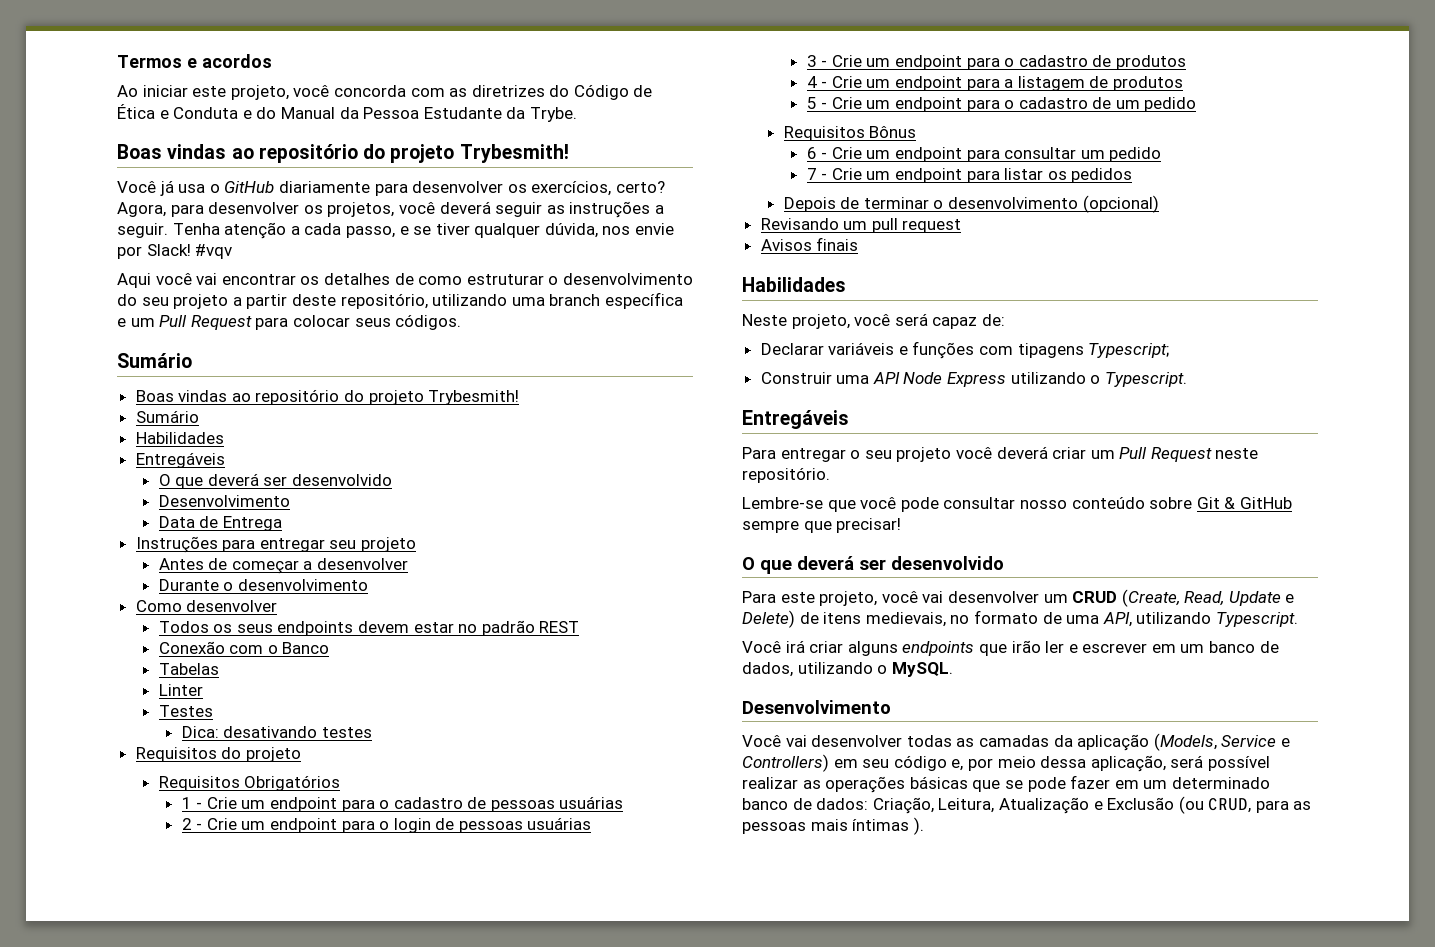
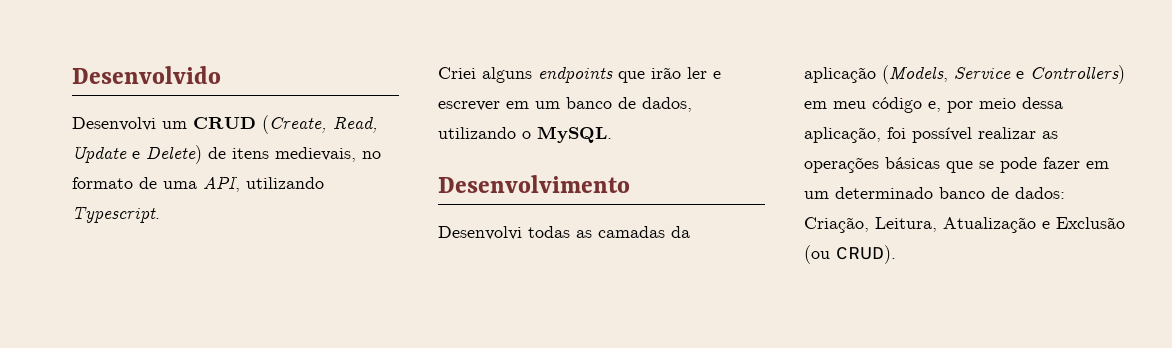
- Termos e acordos
- Ao iniciar este projeto, você concorda com as diretrizes do Código de Ética e Conduta e do Manual da Pessoa Estudante da Trybe.
- Boas vindas ao repositório do projeto Trybesmith!
- Você já usa o GitHub diariamente para desenvolver os exercícios, certo? Agora, para desenvolver os projetos, você deverá seguir as instruções a seguir. Tenha atenção a cada passo, e se tiver qualquer dúvida, nos envie por Slack! #vqv
- Aqui você vai encontrar os detalhes de como estruturar o desenvolvimento do seu projeto a partir deste repositório, utilizando uma branch específica e um Pull Request para colocar seus códigos.
- Sumário
- Boas vindas ao repositório do projeto Trybesmith!
- Sumário
- Habilidades
- Entregáveis
- O que deverá ser desenvolvido
- Desenvolvimento
- Data de Entrega
- Instruções para entregar seu projeto
- Antes de começar a desenvolver
- Durante o desenvolvimento
- Como desenvolver
- Todos os seus endpoints devem estar no padrão REST
- Conexão com o Banco
- Tabelas
- Linter
- Testes
- Dica: desativando testes
- Requisitos do projeto
- Requisitos Obrigatórios
- 1 - Crie um endpoint para o cadastro de pessoas usuárias
- 2 - Crie um endpoint para o login de pessoas usuárias
- 3 - Crie um endpoint para o cadastro de produtos
- 4 - Crie um endpoint para a listagem de produtos
- 5 - Crie um endpoint para o cadastro de um pedido
- Requisitos Bônus
- 6 - Crie um endpoint para consultar um pedido
- 7 - Crie um endpoint para listar os pedidos
- Depois de terminar o desenvolvimento (opcional)
- Revisando um pull request
- Avisos finais
- Habilidades
- Neste projeto, você será capaz de:
- Declarar variáveis e funções com tipagens Typescript;
- Construir uma API Node Express utilizando o Typescript.
- Entregáveis
- Para entregar o seu projeto você deverá criar um Pull Request neste repositório.
- Lembre-se que você pode consultar nosso conteúdo sobre Git & GitHub sempre que precisar!
- O que deverá ser desenvolvido
- Para este projeto, você vai desenvolver um CRUD (Create, Read, Update e Delete) de itens medievais, no formato de uma API, utilizando Typescript.
+ Desenvolvido
+ Desenvolvi um CRUD (Create, Read, Update e Delete) de itens medievais, no formato de uma API, utilizando Typescript.
- Você irá criar alguns endpoints que irão ler e escrever em um banco de dados, utilizando o MySQL.
+ Criei alguns endpoints que irão ler e escrever em um banco de dados, utilizando o MySQL.
- Você vai desenvolver todas as camadas da aplicação (Models, Service e Controllers) em seu código e, por meio dessa aplicação, será possível realizar as operações básicas que se pode fazer em um determinado banco de dados: Criação, Leitura, Atualização e Exclusão (ou CRUD, para as pessoas mais íntimas ).
+ Desenvolvi todas as camadas da aplicação (Models, Service e Controllers) em meu código e, por meio dessa aplicação, foi possível realizar as operações básicas que se pode fazer em um determinado banco de dados: Criação, Leitura, Atualização e Exclusão (ou CRUD).

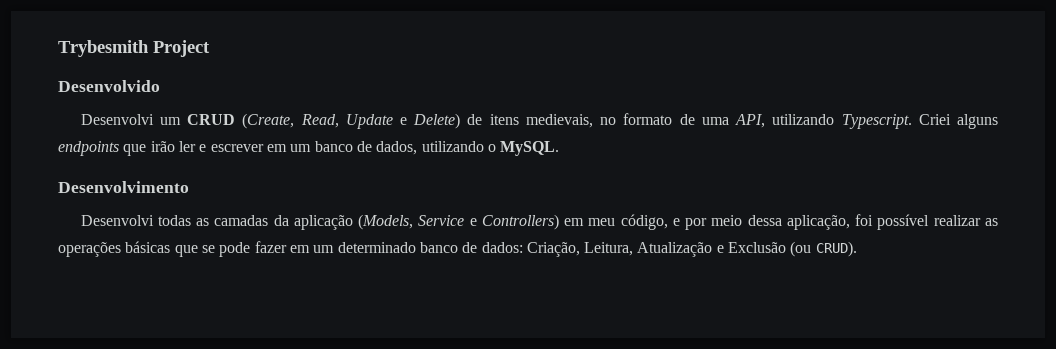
+ Trybesmith Project
- Desenvolvi um CRUD (Create, Read, Update e Delete) de itens medievais, no formato de uma API, utilizando Typescript.
- Criei alguns endpoints que irão ler e escrever em um banco de dados, utilizando o MySQL.
+ Desenvolvi um CRUD (Create, Read, Update e Delete) de itens medievais, no formato de uma API, utilizando Typescript. Criei alguns endpoints que irão ler e escrever em um banco de dados, utilizando o MySQL.
- Desenvolvi todas as camadas da aplicação (Models, Service e Controllers) em meu código e, por meio dessa aplicação, foi possível realizar as operações básicas que se pode fazer em um determinado banco de dados: Criação, Leitura, Atualização e Exclusão (ou CRUD).
+ Desenvolvi todas as camadas da aplicação (Models, Service e Controllers) em meu código, e por meio dessa aplicação, foi possível realizar as operações básicas que se pode fazer em um determinado banco de dados: Criação, Leitura, Atualização e Exclusão (ou CRUD).

